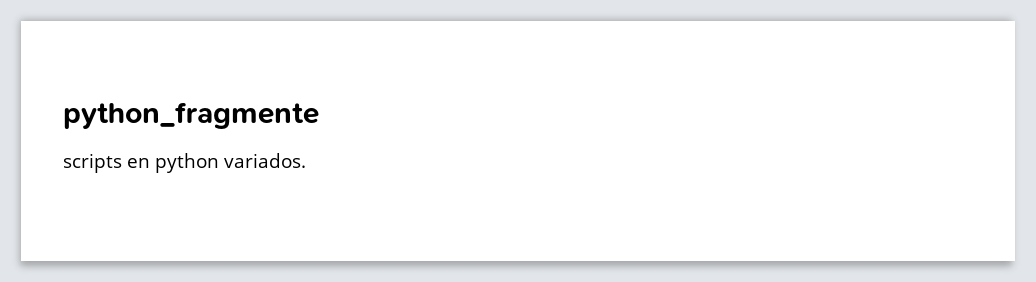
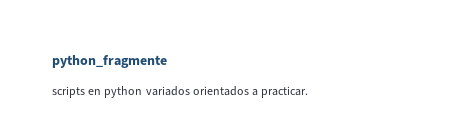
- scripts en python variados.
+ scripts en python variados orientados a practicar.

